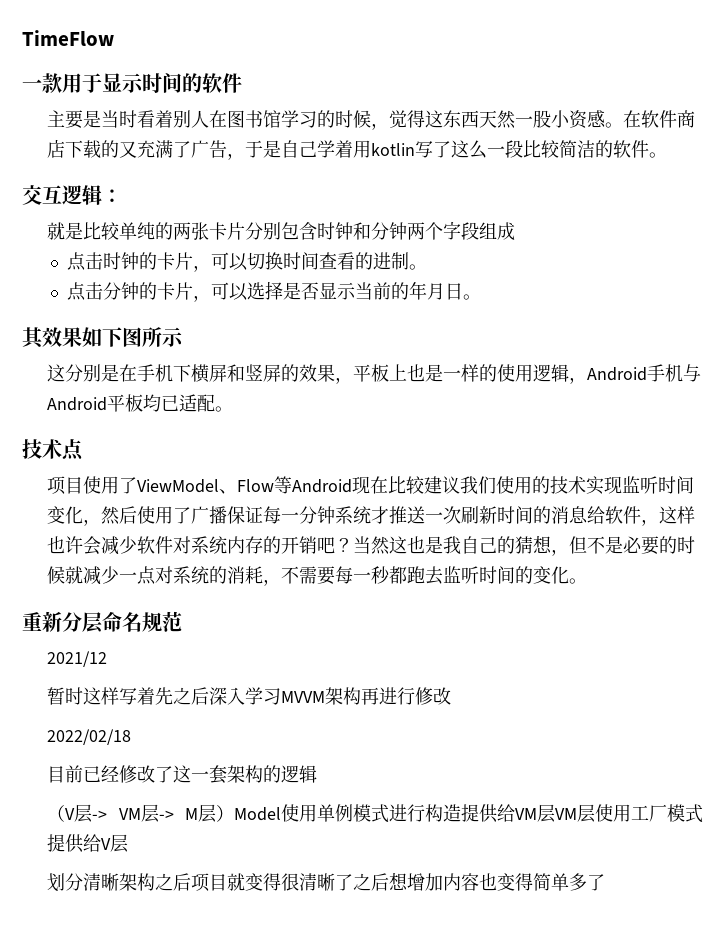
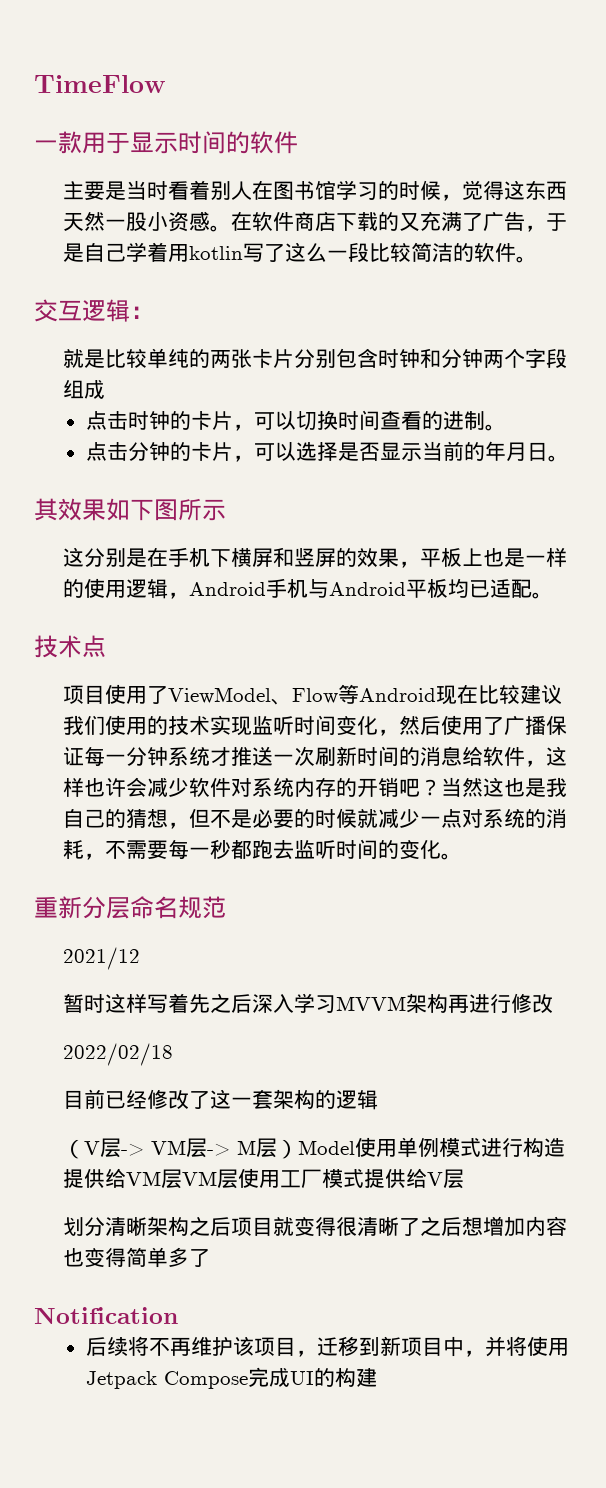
+ Notification
+ 后续将不再维护该项目，迁移到新项目中，并将使用Jetpack Compose完成UI的构建

